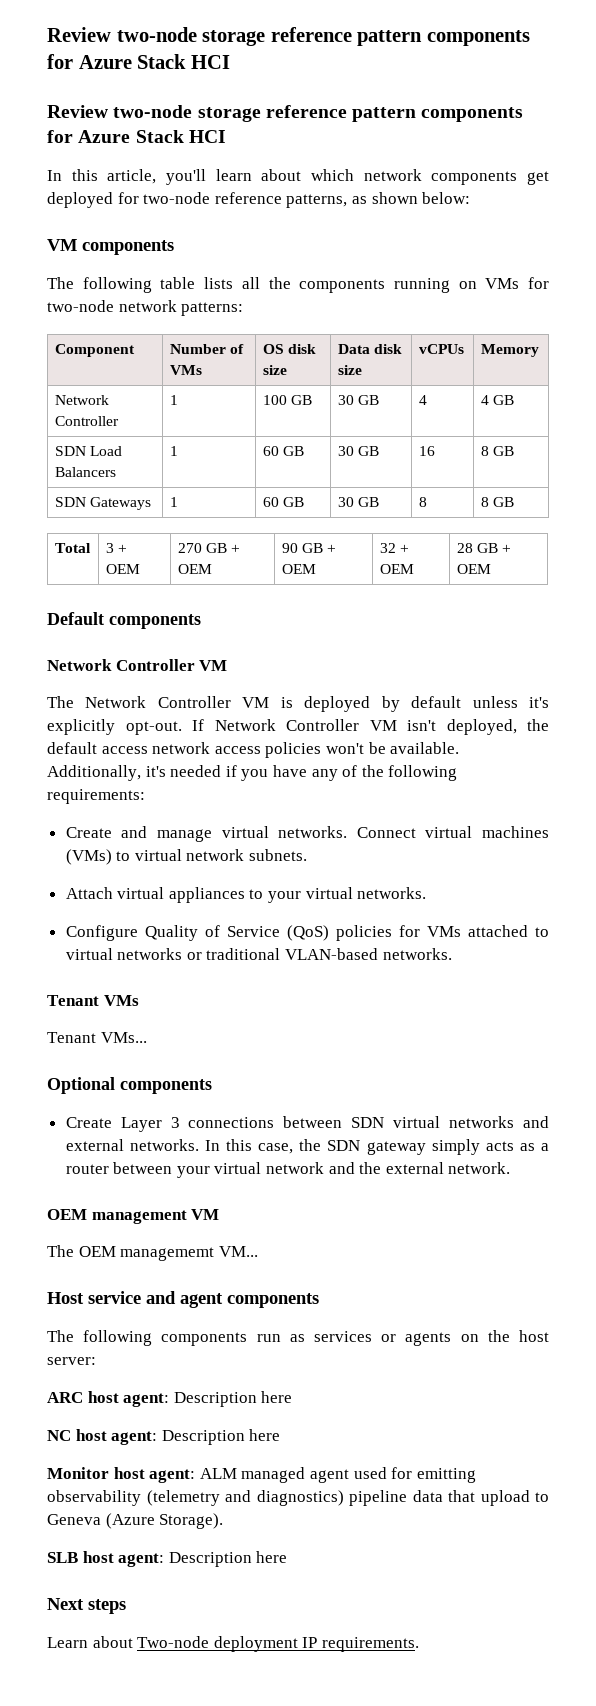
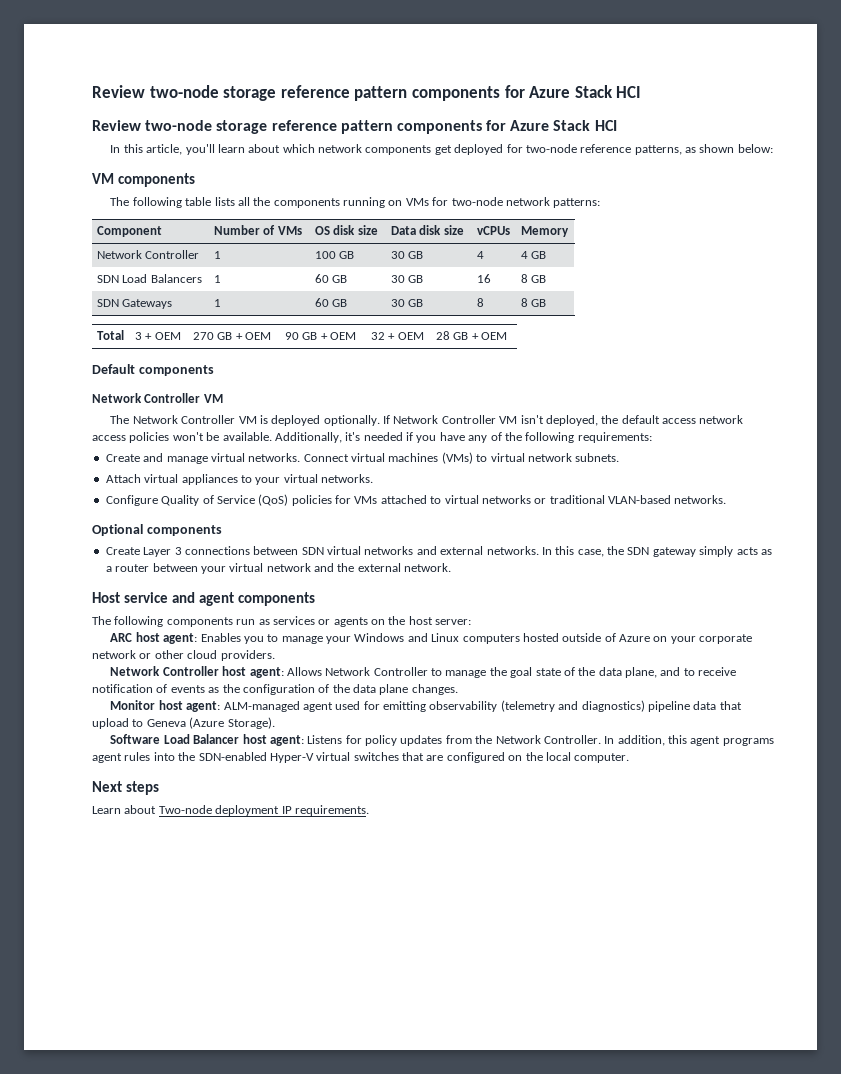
- The Network Controller VM is deployed by default unless it's explicitly opt-out.
+ The Network Controller VM is deployed optionally.
- Tenant VMs
- Tenant VMs...
- OEM management VM
- The OEM managememt VM...
- ARC host agent: Description here
- NC host agent: Description here
+ ARC host agent: Enables you to manage your Windows and Linux computers hosted outside of Azure on your corporate network or other cloud providers.
+ Network Controller host agent: Allows Network Controller to manage the goal state of the data plane, and to receive notification of events as the configuration of the data plane changes.
- Monitor host agent: ALM managed agent used for emitting observability (telemetry and diagnostics) pipeline data that upload to Geneva (Azure Storage).
+ Monitor host agent: ALM-managed agent used for emitting observability (telemetry and diagnostics) pipeline data that upload to Geneva (Azure Storage).
- SLB host agent: Description here
+ Software Load Balancer host agent: Listens for policy updates from the Network Controller. In addition, this agent programs agent rules into the SDN-enabled Hyper-V virtual switches that are configured on the local computer.

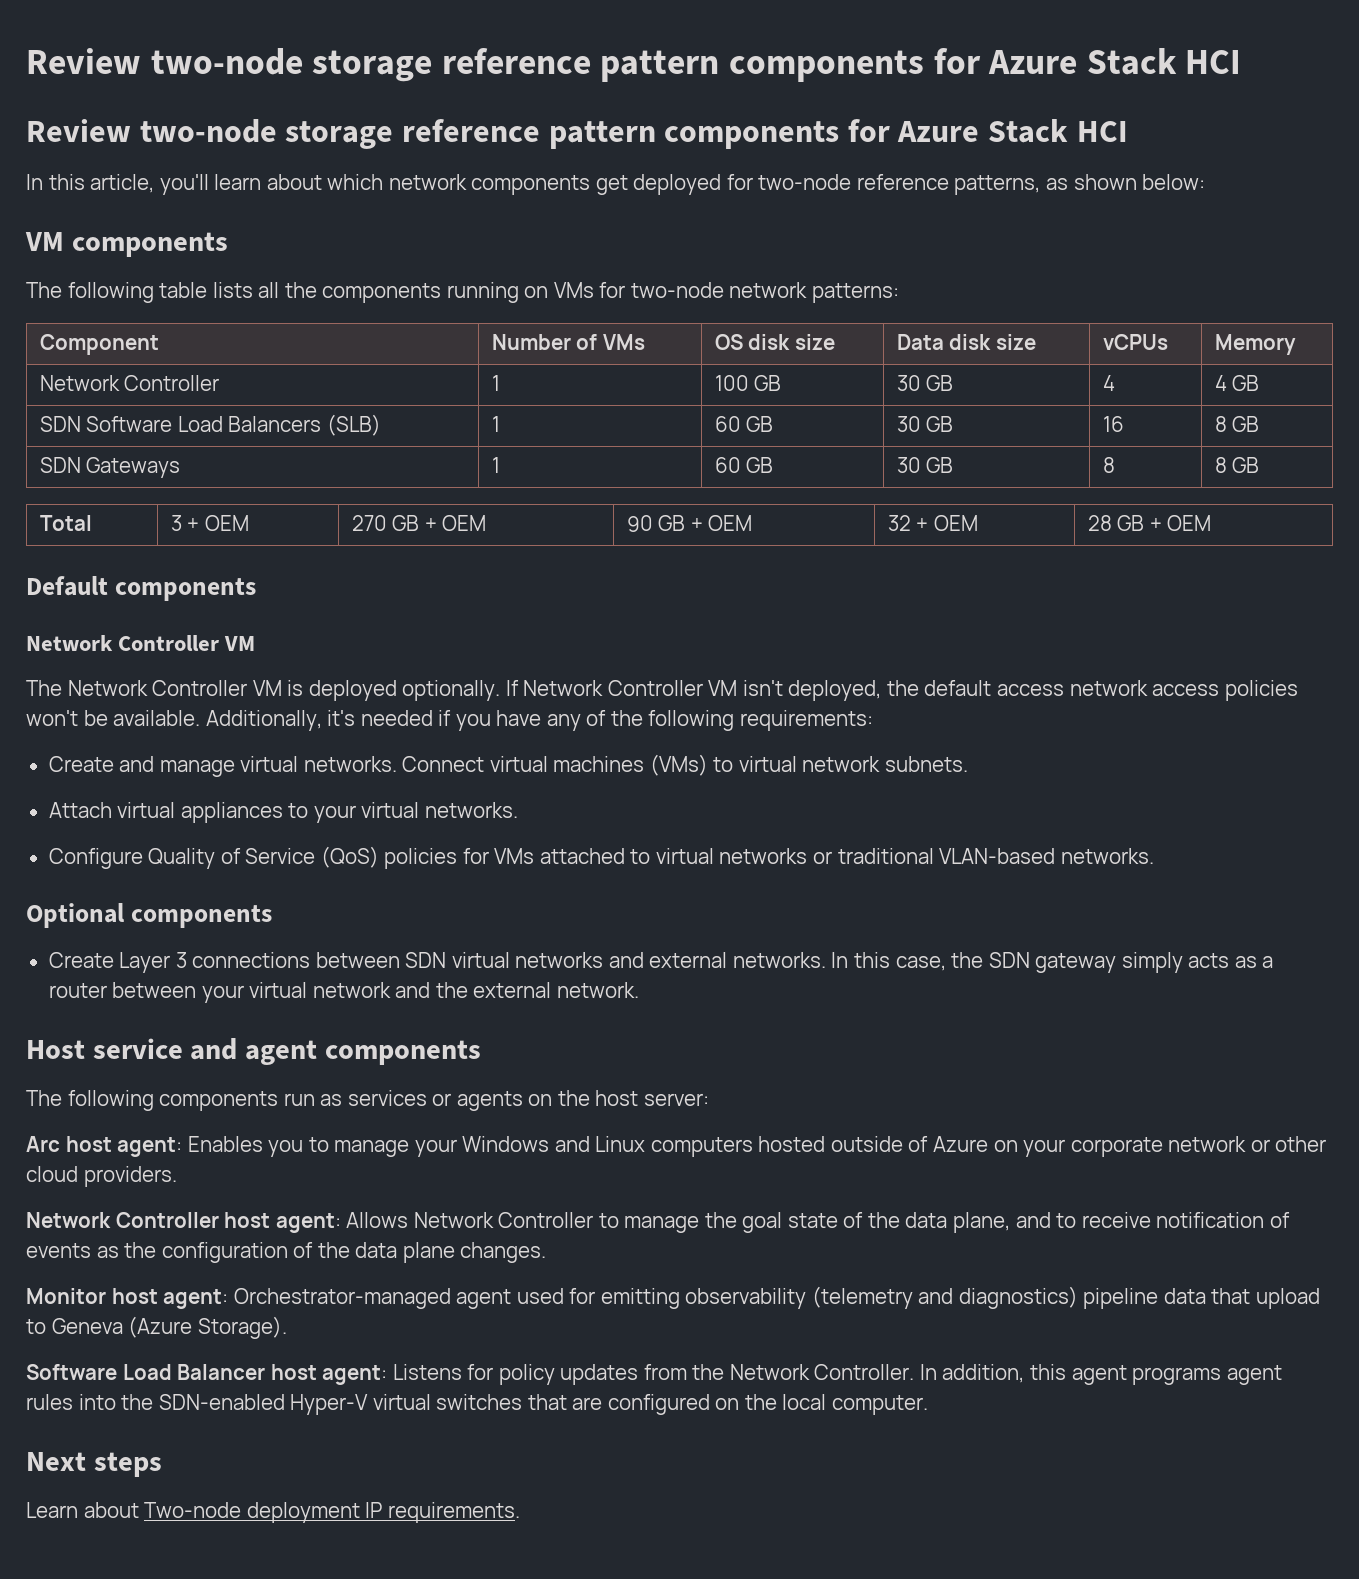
- SDN Load Balancers | 1 | 60 GB | 30 GB | 16 | 8 GB
+ SDN Software Load Balancers (SLB) | 1 | 60 GB | 30 GB | 16 | 8 GB
- ARC host agent: Enables you to manage your Windows and Linux computers hosted outside of Azure on your corporate network or other cloud providers.
+ Arc host agent: Enables you to manage your Windows and Linux computers hosted outside of Azure on your corporate network or other cloud providers.
- Monitor host agent: ALM-managed agent used for emitting observability (telemetry and diagnostics) pipeline data that upload to Geneva (Azure Storage).
+ Monitor host agent: Orchestrator-managed agent used for emitting observability (telemetry and diagnostics) pipeline data that upload to Geneva (Azure Storage).

